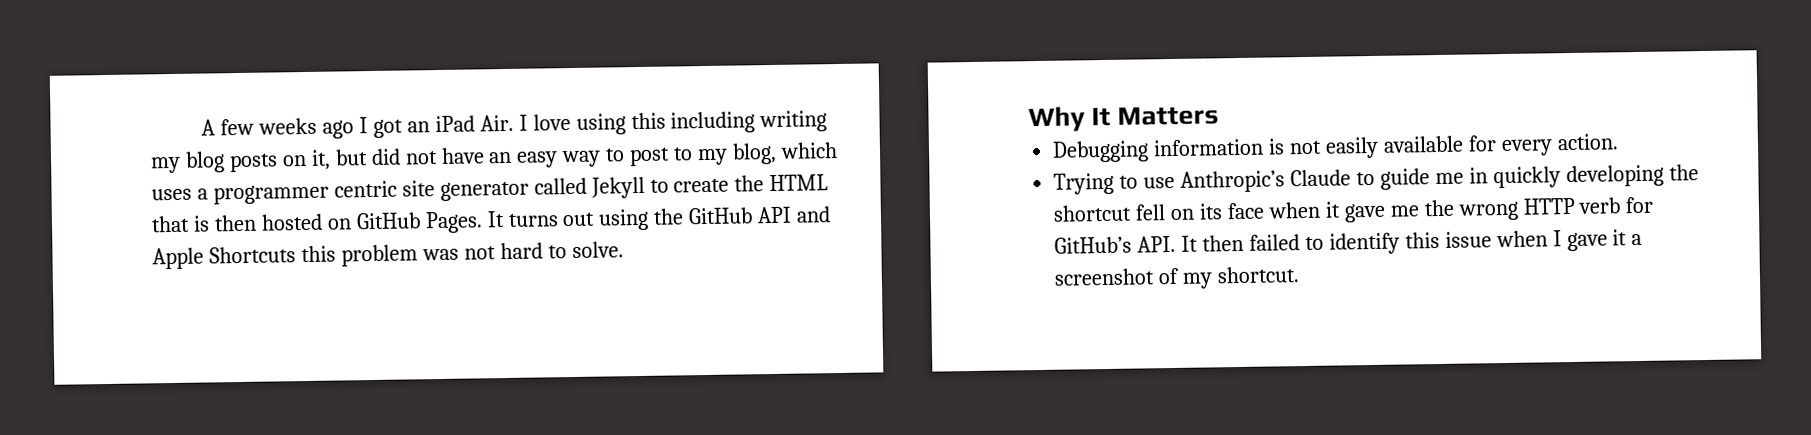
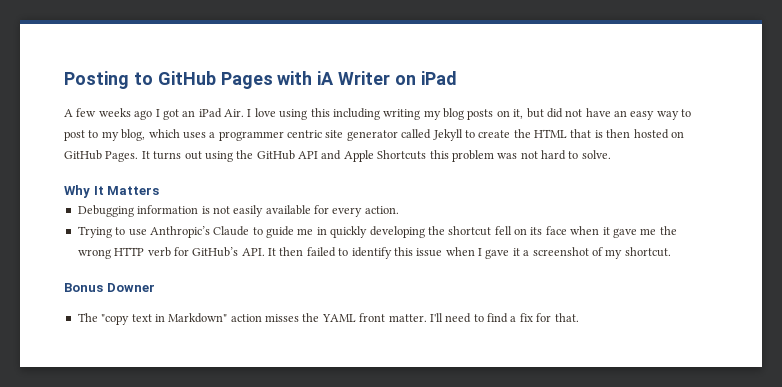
+ Posting to GitHub Pages with iA Writer on iPad
+ Bonus Downer
+ The "copy text in Markdown" action misses the YAML front matter. I'll need to find a fix for that.

